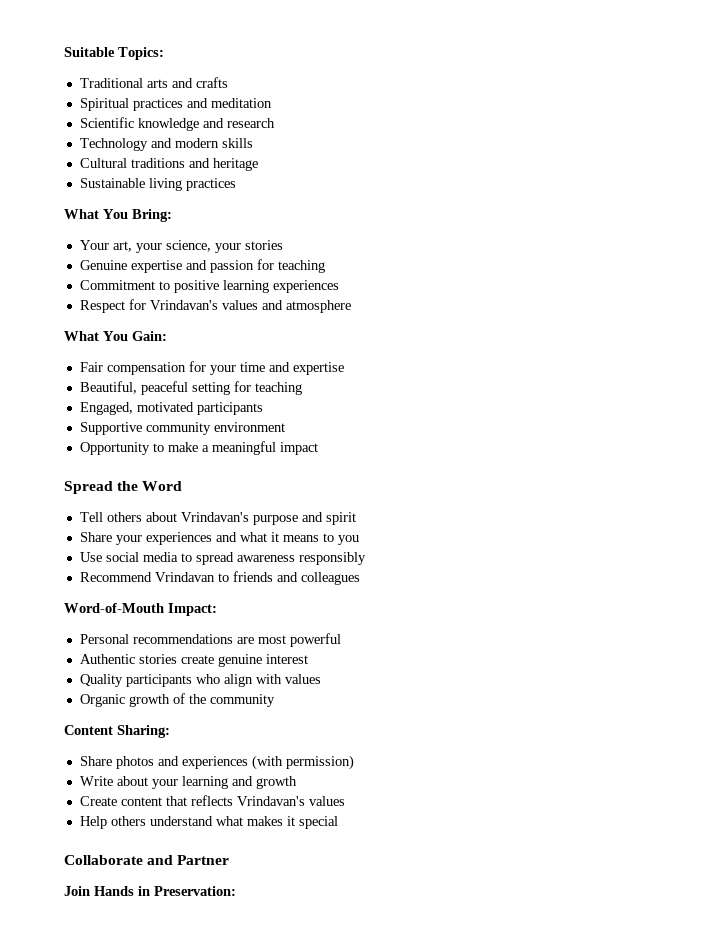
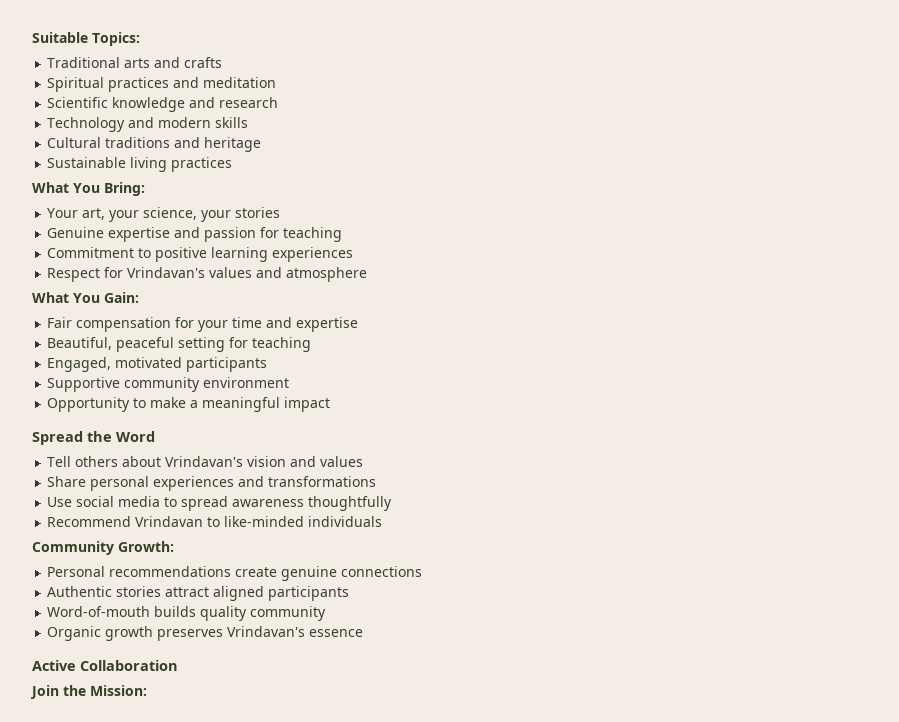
- Tell others about Vrindavan's purpose and spirit
- Share your experiences and what it means to you
+ Tell others about Vrindavan's vision and values
+ Share personal experiences and transformations
- Use social media to spread awareness responsibly
+ Use social media to spread awareness thoughtfully
- Recommend Vrindavan to friends and colleagues
- Word-of-Mouth Impact:
+ Recommend Vrindavan to like-minded individuals
+ Community Growth:
- Personal recommendations are most powerful
+ Personal recommendations create genuine connections
- Authentic stories create genuine interest
- Quality participants who align with values
- Organic growth of the community
- Content Sharing:
- Share photos and experiences (with permission)
- Write about your learning and growth
- Create content that reflects Vrindavan's values
- Help others understand what makes it special
- Collaborate and Partner
- Join Hands in Preservation:
+ Authentic stories attract aligned participants
+ Word-of-mouth builds quality community
+ Organic growth preserves Vrindavan's essence
+ Active Collaboration
+ Join the Mission:

